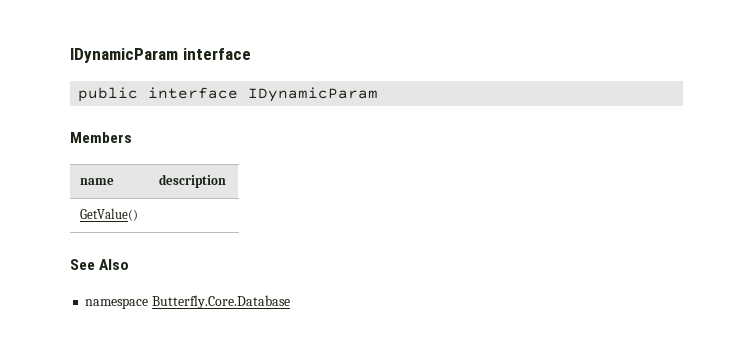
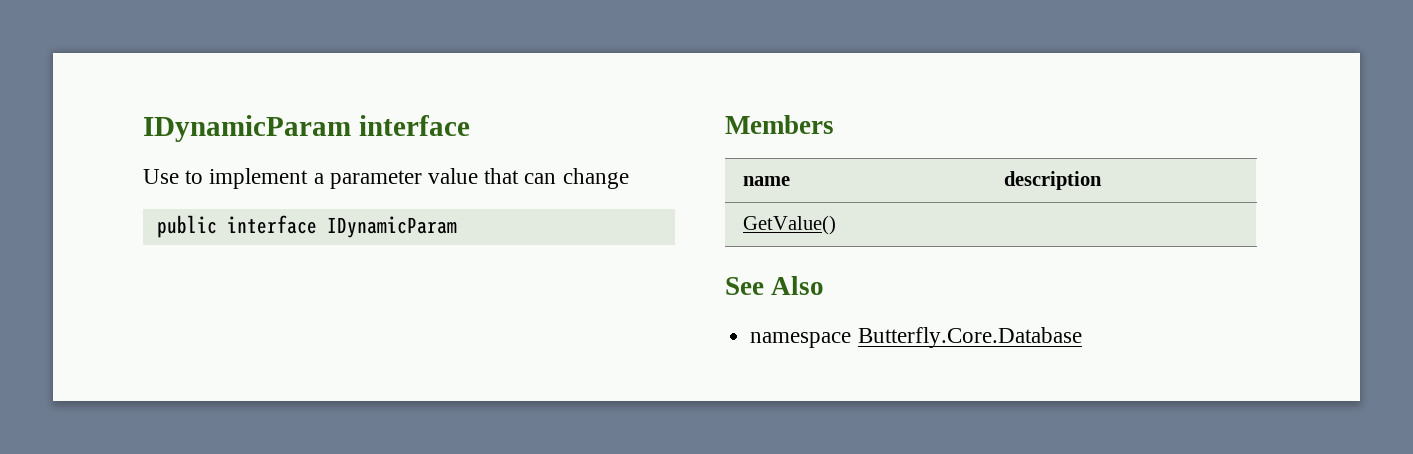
+ Use to implement a parameter value that can change

